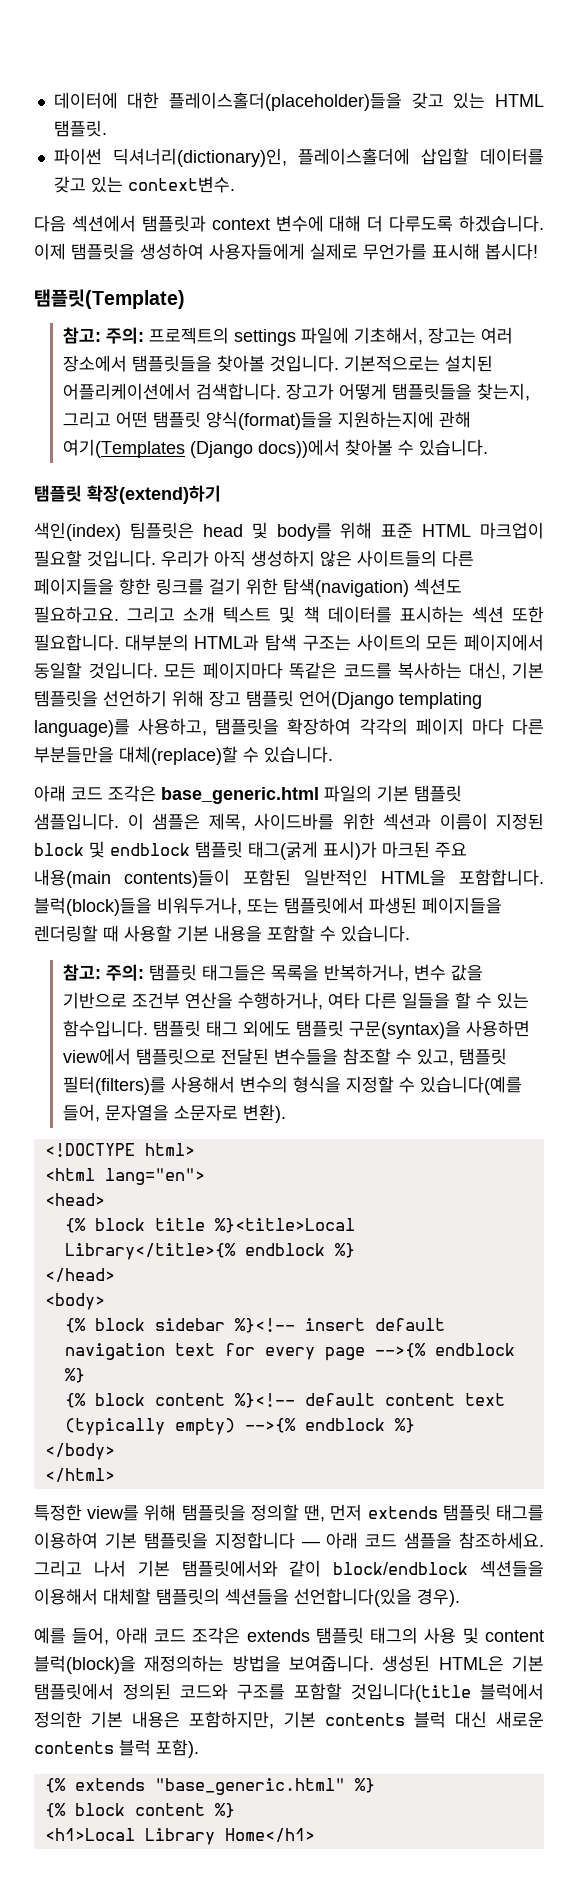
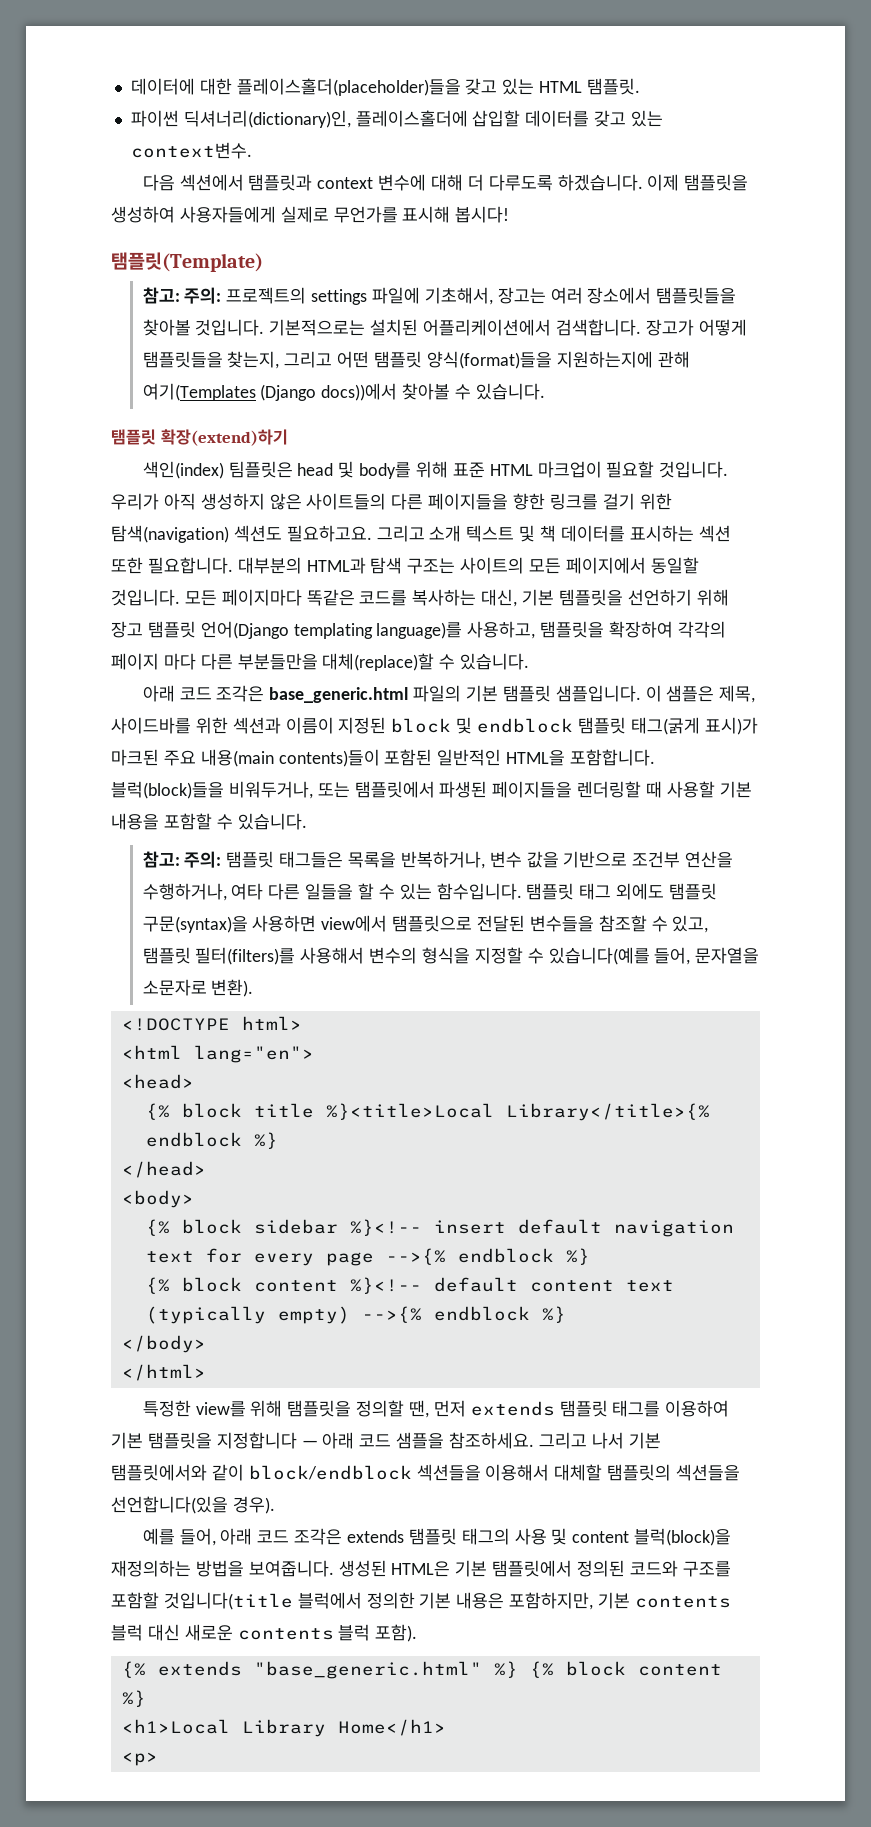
- {% extends "base_generic.html" %}
- {% block content %}
+ {% extends "base_generic.html" %} {% block content %}
+ <p>

